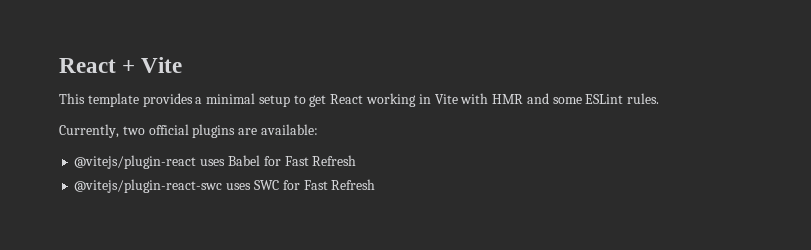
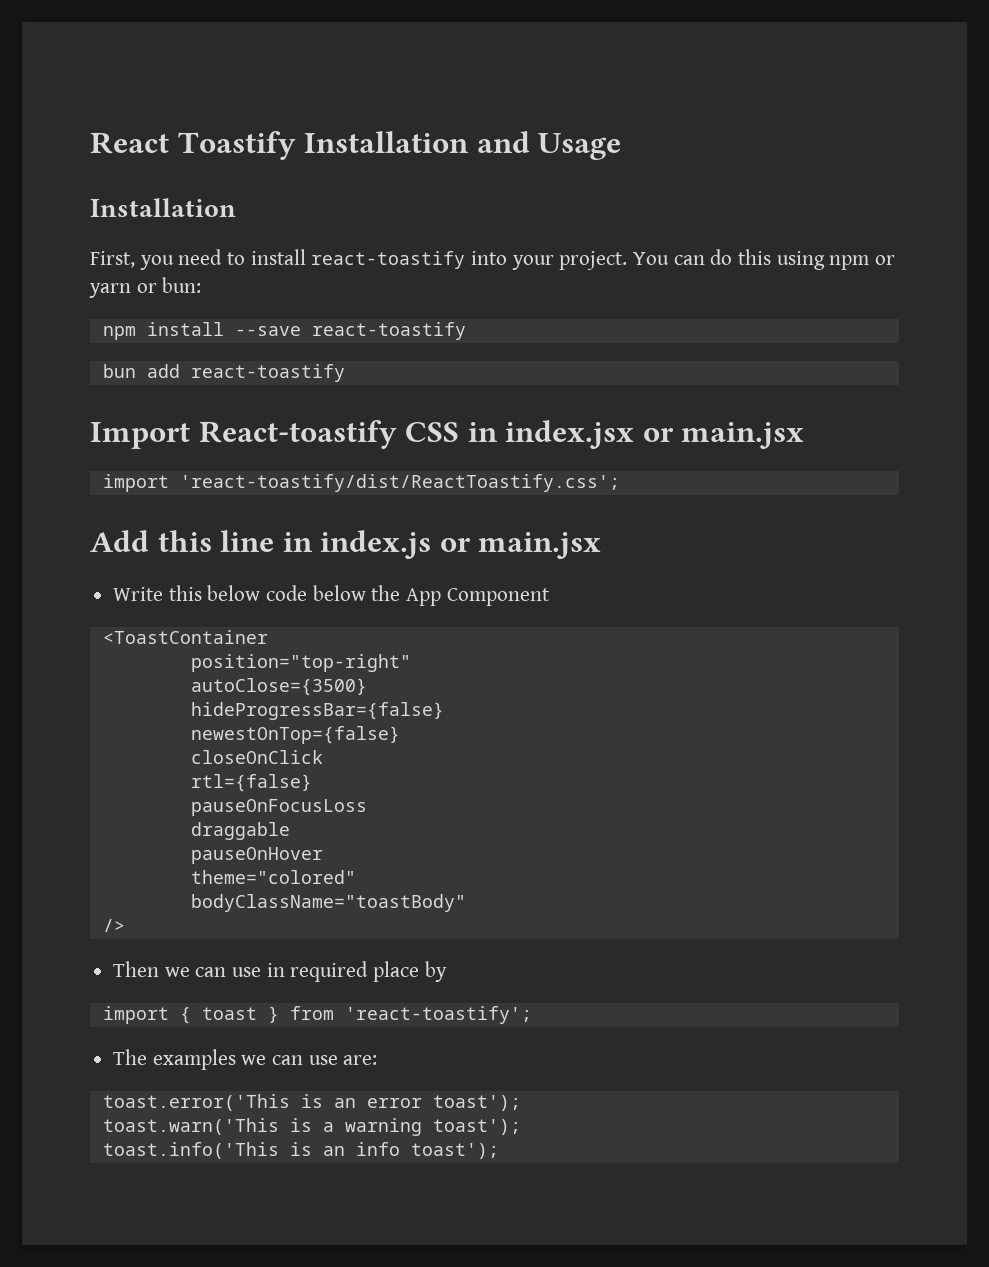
- React + Vite
- This template provides a minimal setup to get React working in Vite with HMR and some ESLint rules.
- Currently, two official plugins are available:
- @vitejs/plugin-react uses Babel for Fast Refresh
- @vitejs/plugin-react-swc uses SWC for Fast Refresh
+ React Toastify Installation and Usage
+ Installation
+ First, you need to install react-toastify into your project. You can do this using npm or yarn or bun:
+ npm install --save react-toastify
+ bun add react-toastify
+ Import React-toastify CSS in index.jsx or main.jsx
+ import 'react-toastify/dist/ReactToastify.css';
+ Add this line in index.js or main.jsx
+ Write this below code below the App Component
+ <ToastContainer
+ position="top-right"
+ autoClose={3500}
+ hideProgressBar={false}
+ newestOnTop={false}
+ closeOnClick
+ rtl={false}
+ pauseOnFocusLoss
+ draggable
+ pauseOnHover
+ theme="colored"
+ bodyClassName="toastBody"
+ />
+ Then we can use in required place by
+ import { toast } from 'react-toastify';
+ The examples we can use are:
+ toast.error('This is an error toast');
+ toast.warn('This is a warning toast');
+ toast.info('This is an info toast');

